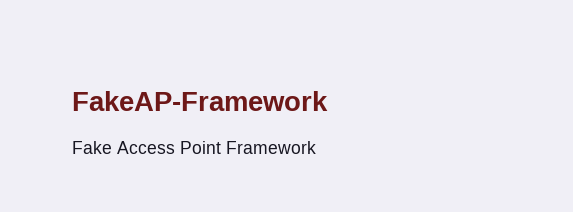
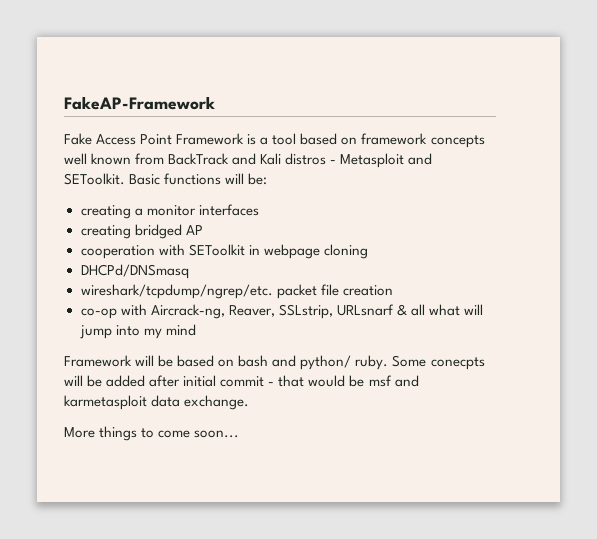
- Fake Access Point Framework
+ Fake Access Point Framework is a tool based on framework concepts well known from BackTrack and Kali distros - Metasploit and SEToolkit. Basic functions will be:
+ creating a monitor interfaces
+ creating bridged AP
+ cooperation with SEToolkit in webpage cloning
+ DHCPd/DNSmasq
+ wireshark/tcpdump/ngrep/etc. packet file creation
+ co-op with Aircrack-ng, Reaver, SSLstrip, URLsnarf & all what will jump into my mind
+ Framework will be based on bash and python/ ruby. Some conecpts will be added after initial commit - that would be msf and karmetasploit data exchange.
+ More things to come soon...

